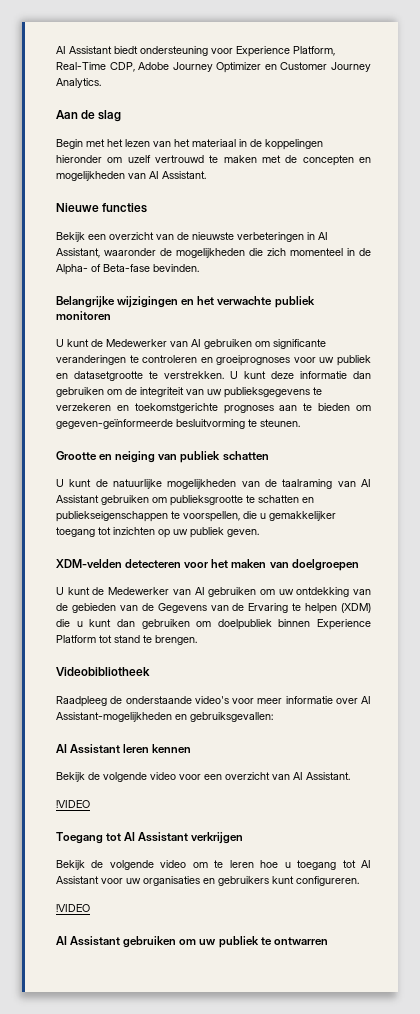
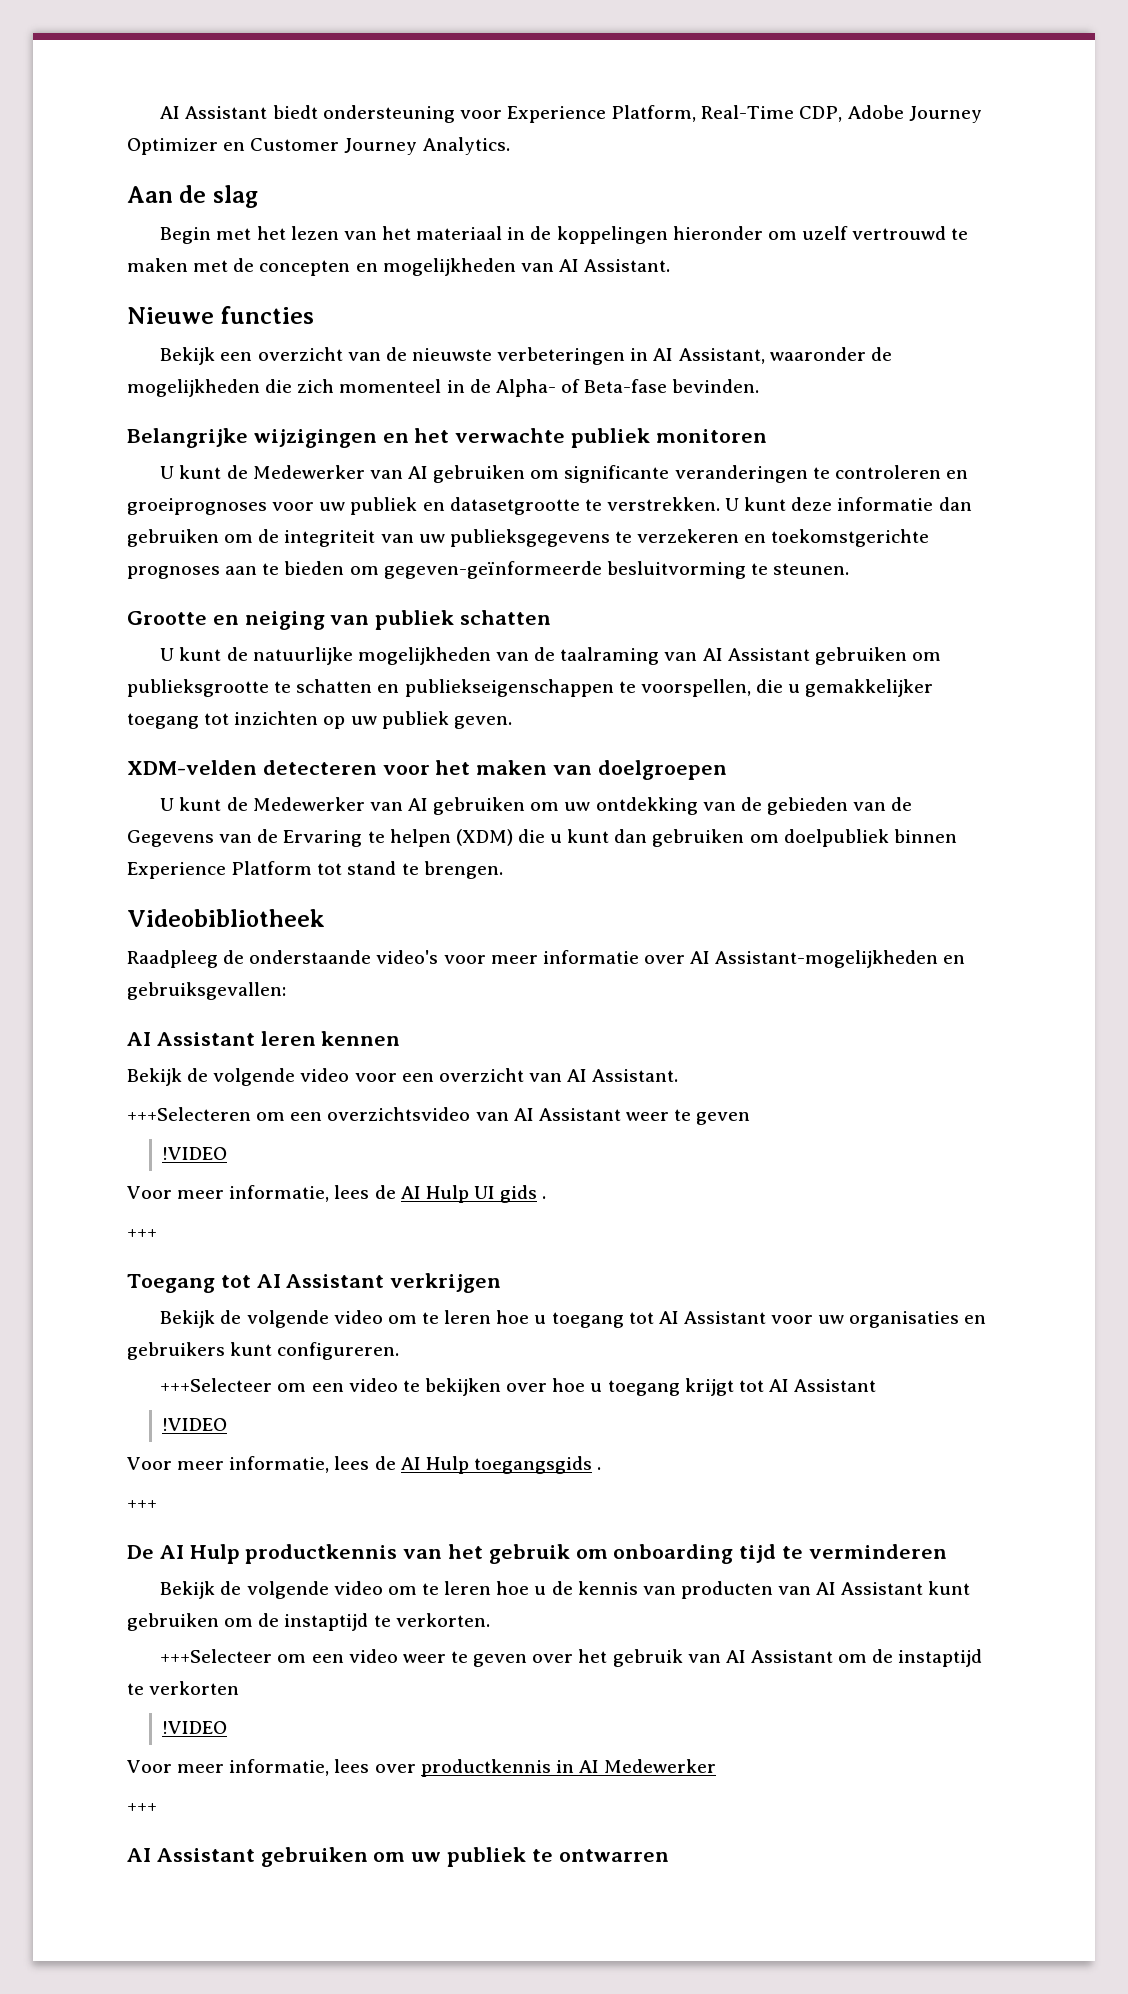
  Bekijk de volgende video voor een overzicht van AI Assistant.
+ +++Selecteren om een overzichtsvideo van AI Assistant weer te geven
  !VIDEO
+ Voor meer informatie, lees de AI Hulp UI gids .
+ +++
  Bekijk de volgende video om te leren hoe u toegang tot AI Assistant voor uw organisaties en gebruikers kunt configureren.
+ +++Selecteer om een video te bekijken over hoe u toegang krijgt tot AI Assistant
  !VIDEO
+ Voor meer informatie, lees de AI Hulp toegangsgids .
+ +++
+ De AI Hulp productkennis van het gebruik om onboarding tijd te verminderen
+ Bekijk de volgende video om te leren hoe u de kennis van producten van AI Assistant kunt gebruiken om de instaptijd te verkorten.
+ +++Selecteer om een video weer te geven over het gebruik van AI Assistant om de instaptijd te verkorten
+ !VIDEO
+ Voor meer informatie, lees over productkennis in AI Medewerker
+ +++

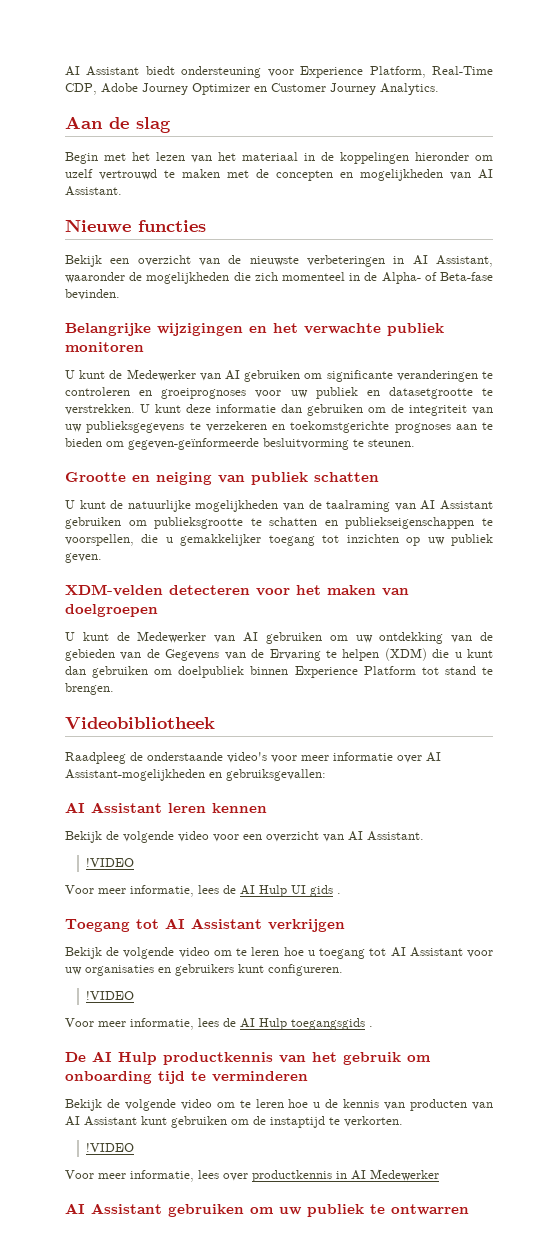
- +++Selecteren om een overzichtsvideo van AI Assistant weer te geven
  Voor meer informatie, lees de AI Hulp UI gids .
- +++
- +++Selecteer om een video te bekijken over hoe u toegang krijgt tot AI Assistant
  Voor meer informatie, lees de AI Hulp toegangsgids .
- +++
- +++Selecteer om een video weer te geven over het gebruik van AI Assistant om de instaptijd te verkorten
  Voor meer informatie, lees over productkennis in AI Medewerker
- +++

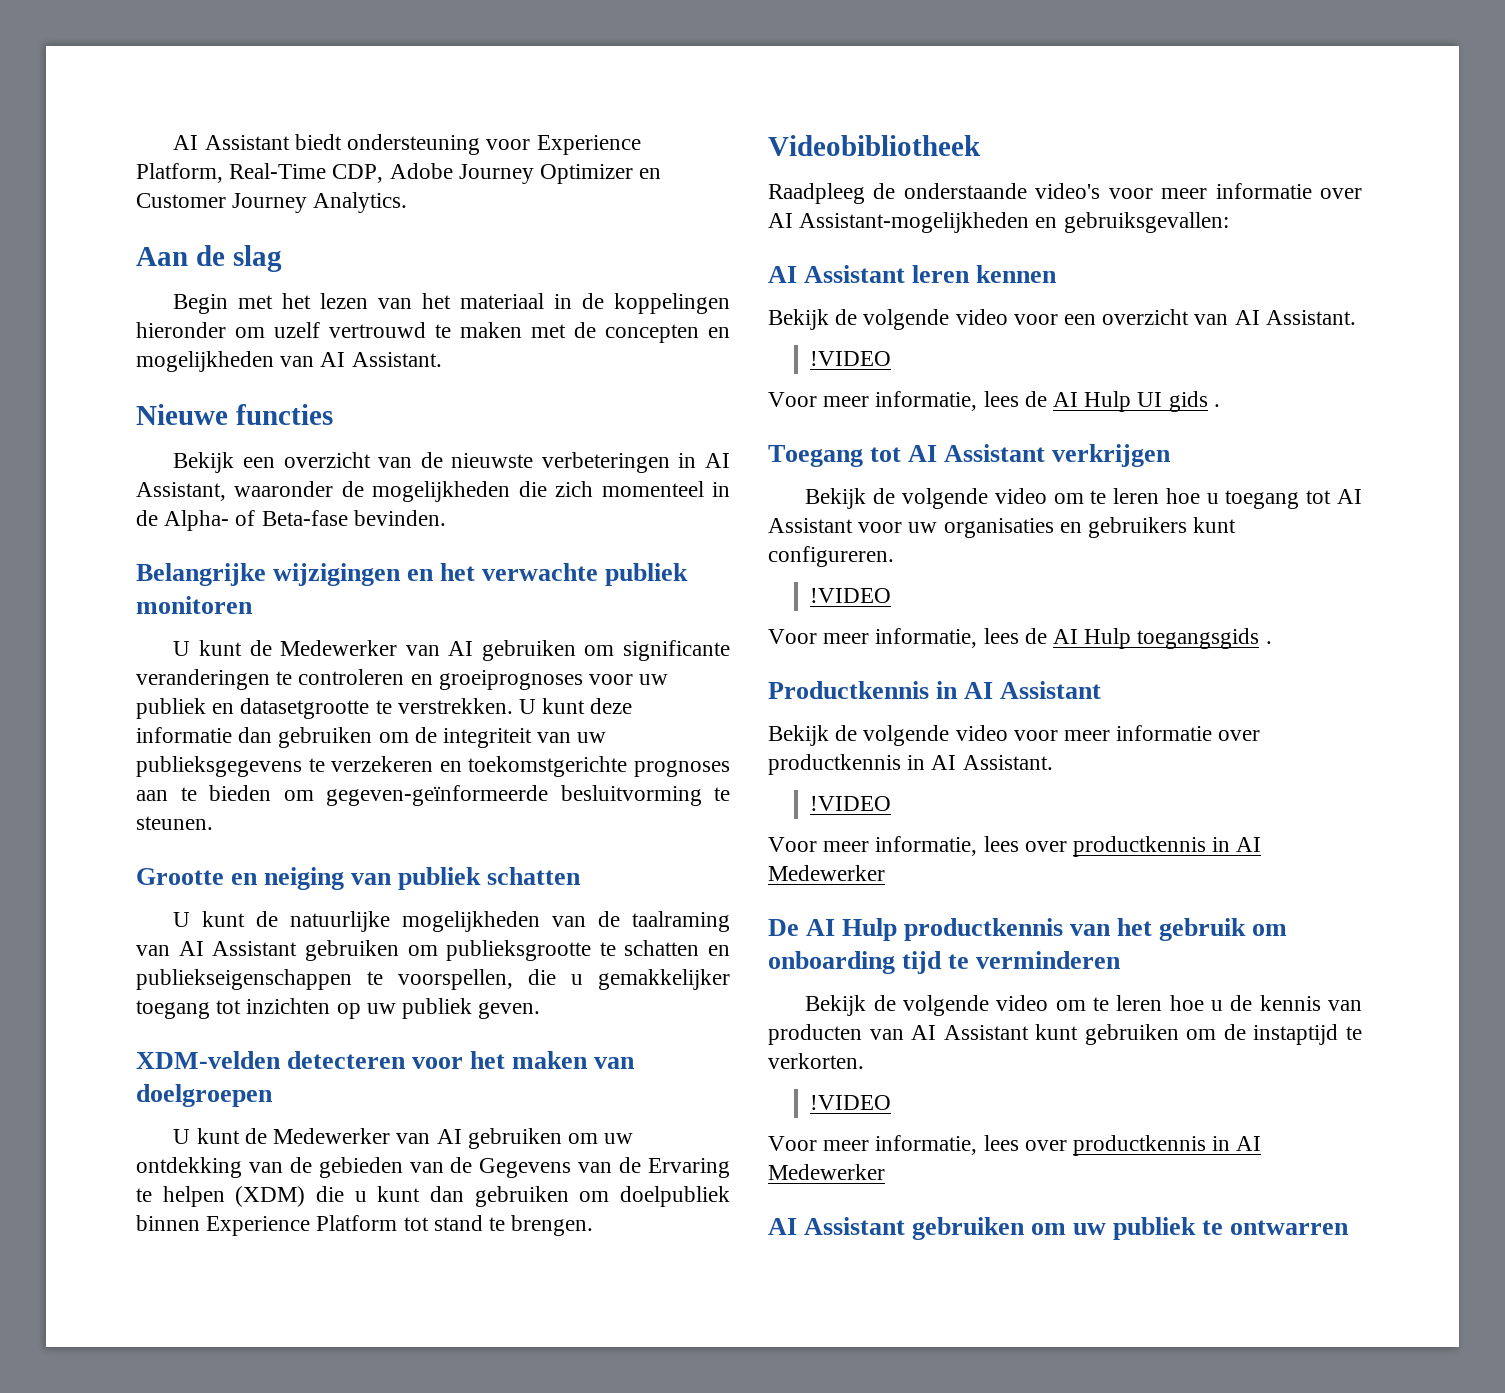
+ Productkennis in AI Assistant
+ Bekijk de volgende video voor meer informatie over productkennis in AI Assistant.
+ !VIDEO
+ Voor meer informatie, lees over productkennis in AI Medewerker

